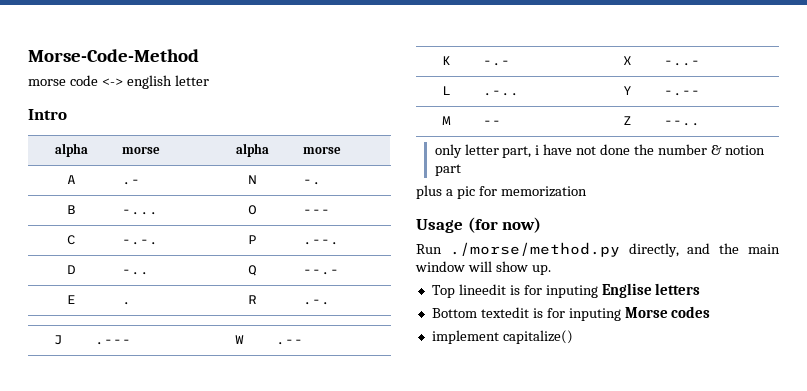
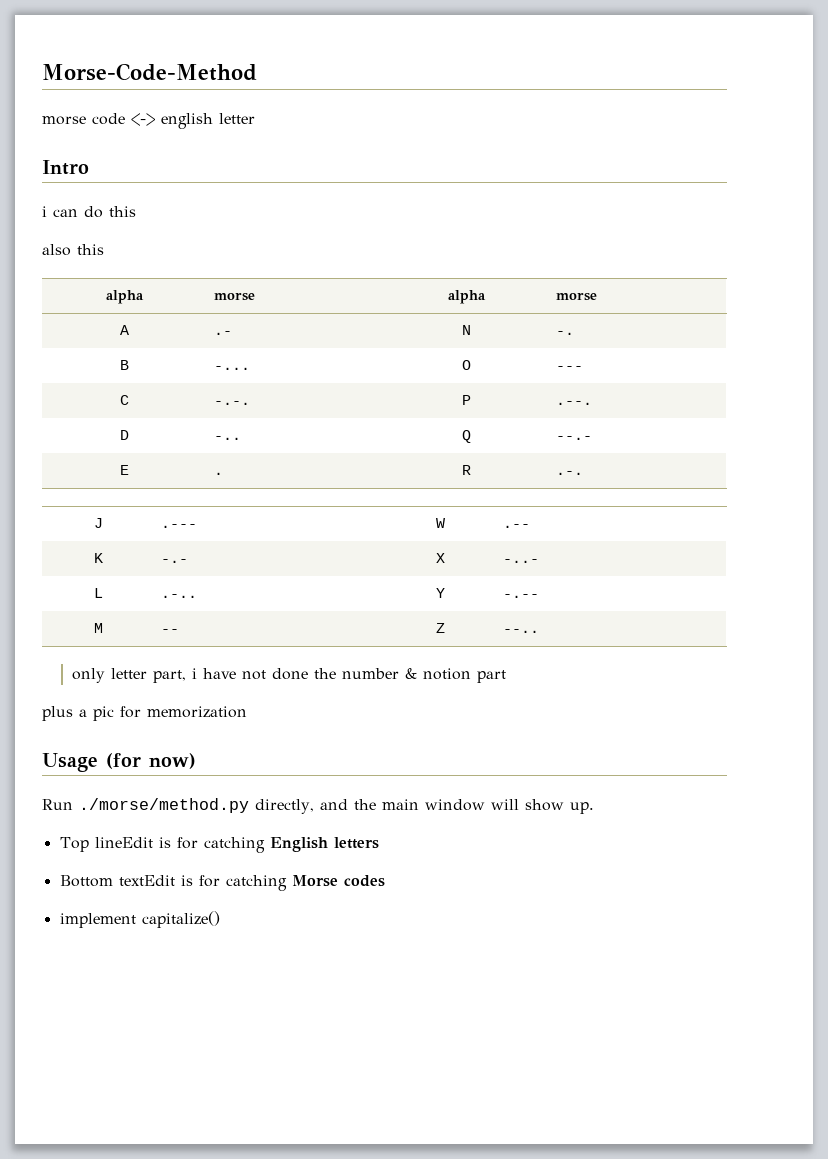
+ i can do this
+ also this
- Top lineedit is for inputing Englise letters
+ Top lineEdit is for catching English letters
- Bottom textedit is for inputing Morse codes
+ Bottom textEdit is for catching Morse codes

